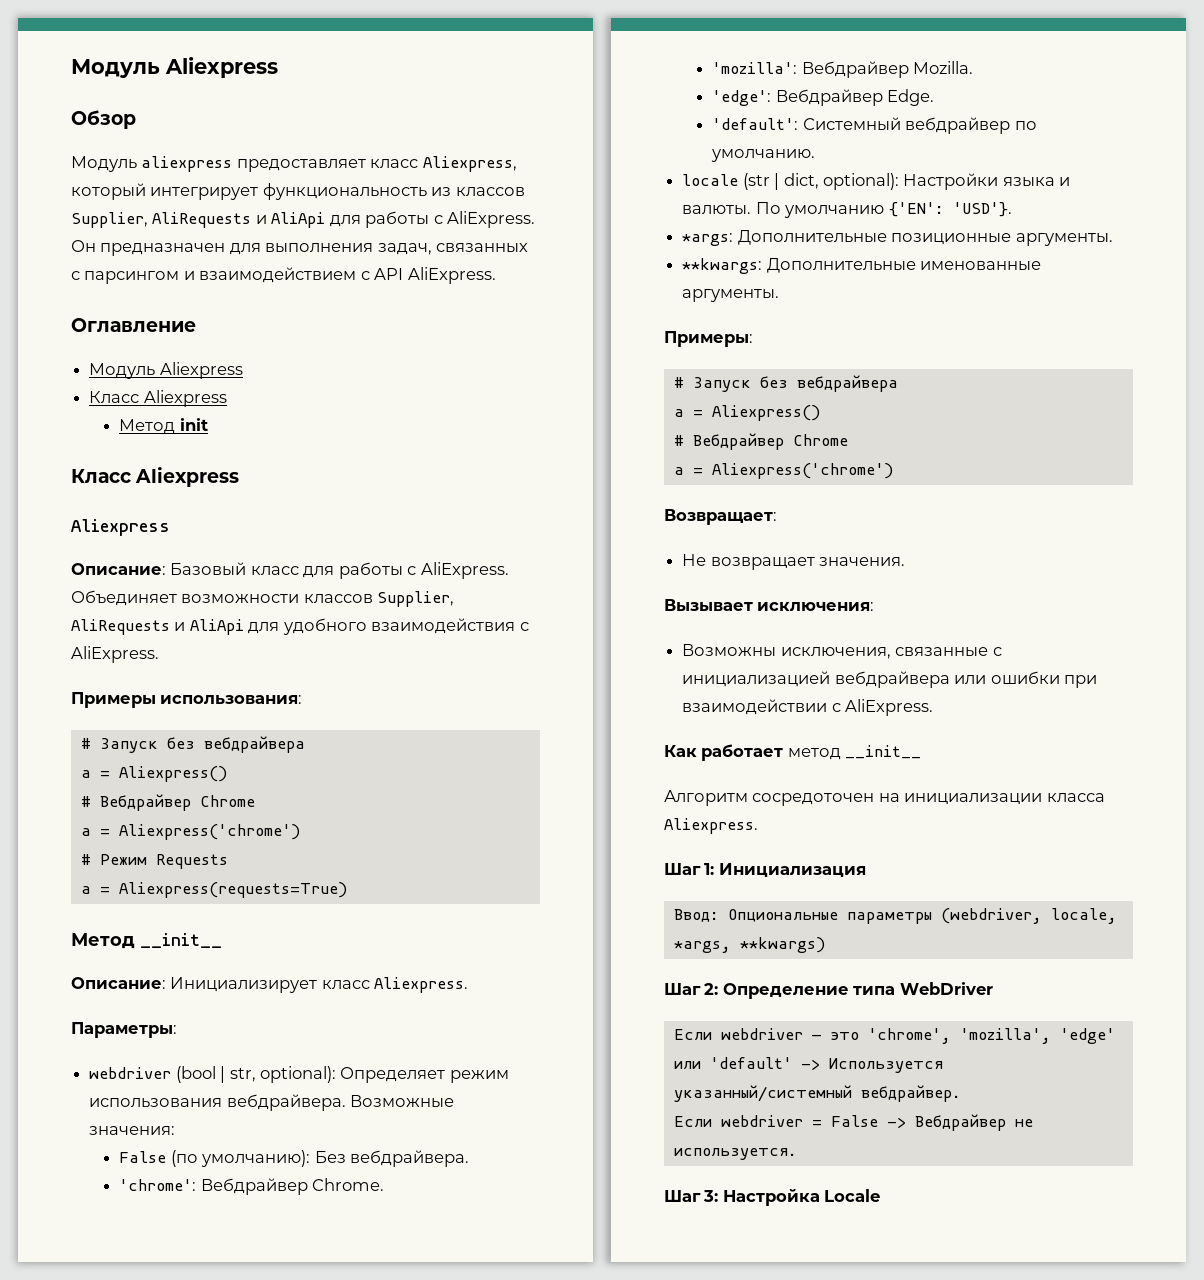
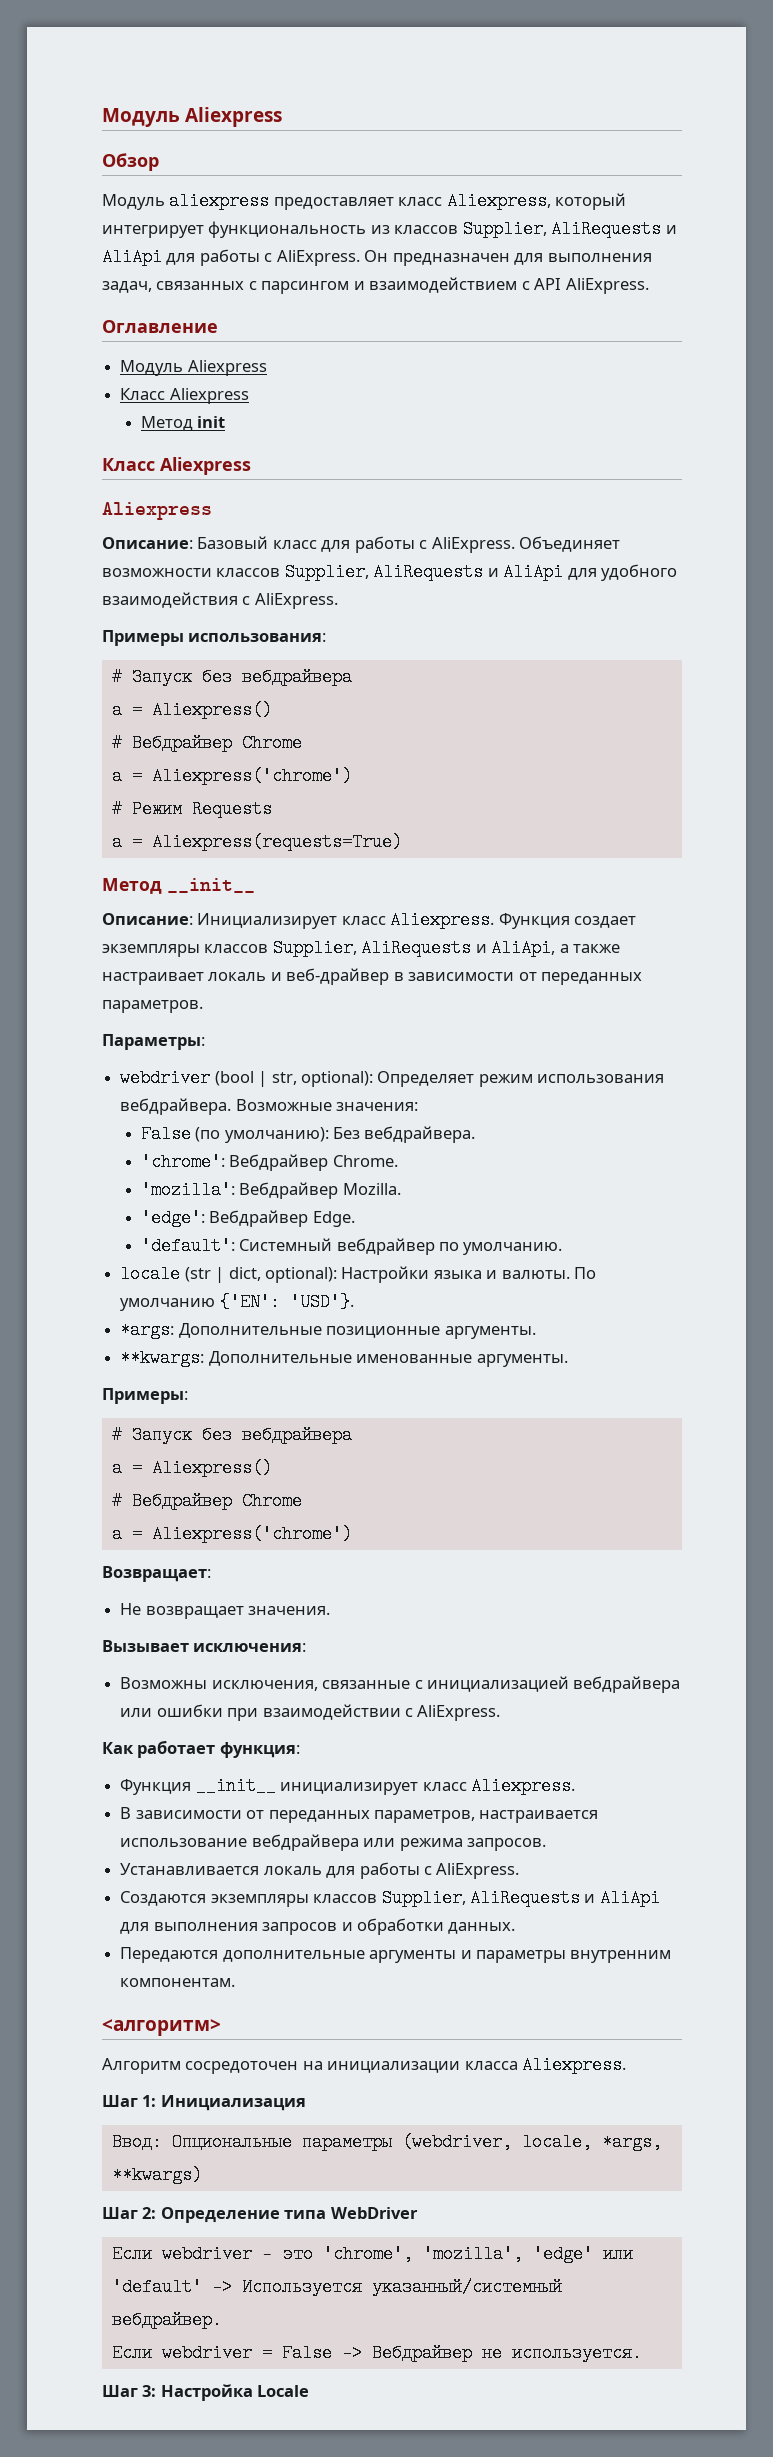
+ Функция создает экземпляры классов Supplier, AliRequests и AliApi, а также настраивает локаль и веб-драйвер в зависимости от переданных параметров.
- Как работает метод __init__
+ Как работает функция:
+ Функция __init__ инициализирует класс Aliexpress.
+ В зависимости от переданных параметров, настраивается использование вебдрайвера или режима запросов.
+ Устанавливается локаль для работы с AliExpress.
+ Создаются экземпляры классов Supplier, AliRequests и AliApi для выполнения запросов и обработки данных.
+ Передаются дополнительные аргументы и параметры внутренним компонентам.
+ <алгоритм>

